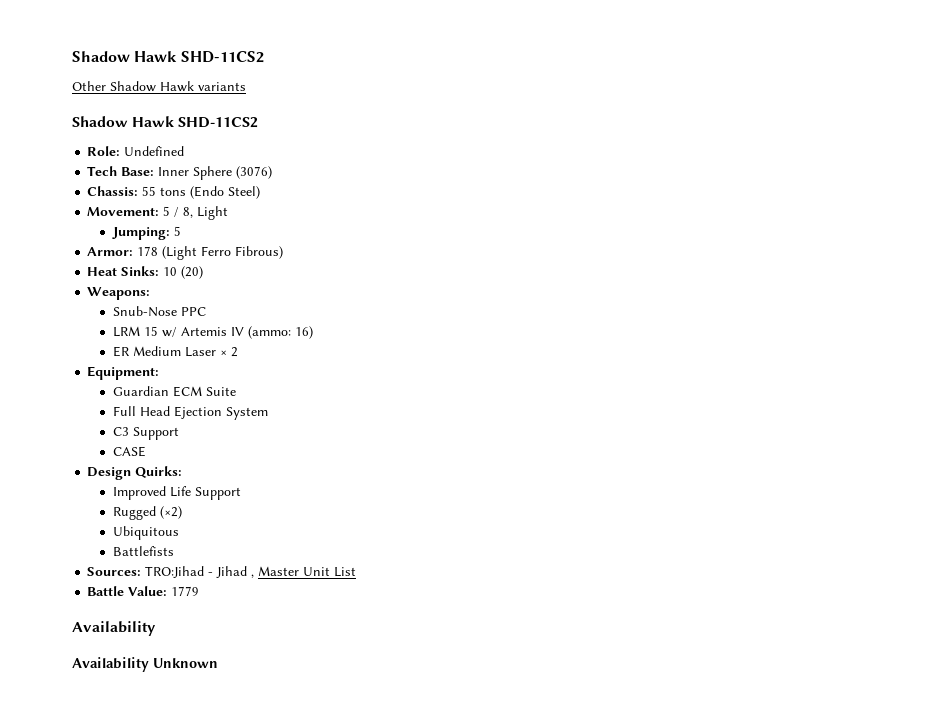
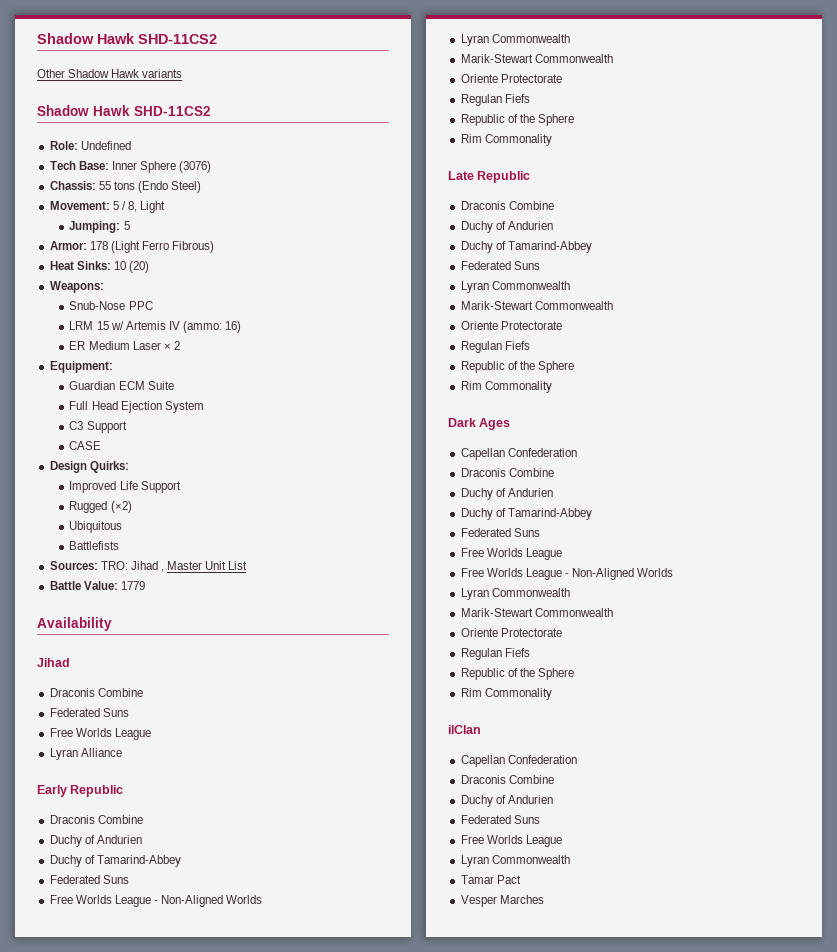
- Sources: TRO:Jihad - Jihad , Master Unit List
+ Sources: TRO: Jihad , Master Unit List
  Battle Value: 1779
  Availability
- Availability Unknown
+ Jihad
+ Draconis Combine
+ Federated Suns
+ Free Worlds League
+ Lyran Alliance
+ Early Republic
+ Draconis Combine
+ Duchy of Andurien
+ Duchy of Tamarind-Abbey
+ Federated Suns
+ Free Worlds League - Non-Aligned Worlds
+ Lyran Commonwealth
+ Marik-Stewart Commonwealth
+ Oriente Protectorate
+ Regulan Fiefs
+ Republic of the Sphere
+ Rim Commonality
+ Late Republic
+ Draconis Combine
+ Duchy of Andurien
+ Duchy of Tamarind-Abbey
+ Federated Suns
+ Lyran Commonwealth
+ Marik-Stewart Commonwealth
+ Oriente Protectorate
+ Regulan Fiefs
+ Republic of the Sphere
+ Rim Commonality
+ Dark Ages
+ Capellan Confederation
+ Draconis Combine
+ Duchy of Andurien
+ Duchy of Tamarind-Abbey
+ Federated Suns
+ Free Worlds League
+ Free Worlds League - Non-Aligned Worlds
+ Lyran Commonwealth
+ Marik-Stewart Commonwealth
+ Oriente Protectorate
+ Regulan Fiefs
+ Republic of the Sphere
+ Rim Commonality
+ ilClan
+ Capellan Confederation
+ Draconis Combine
+ Duchy of Andurien
+ Federated Suns
+ Free Worlds League
+ Lyran Commonwealth
+ Tamar Pact
+ Vesper Marches

